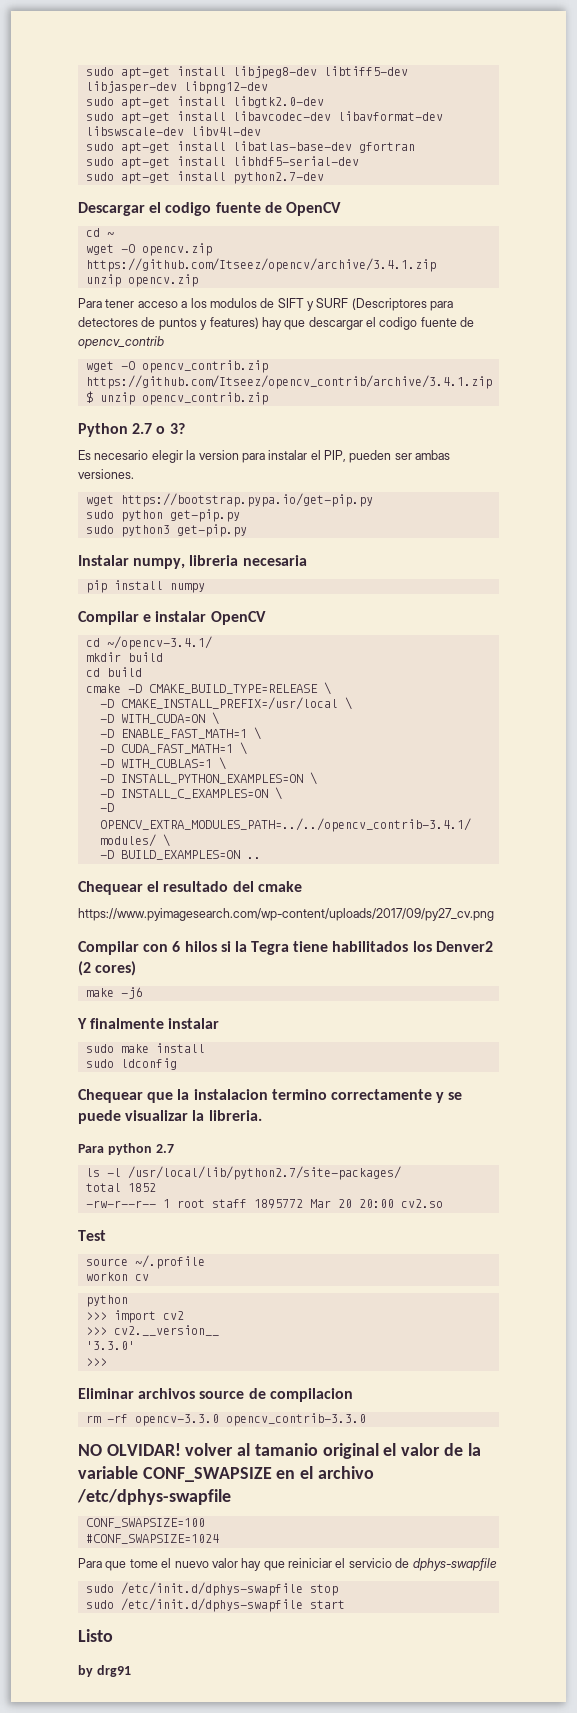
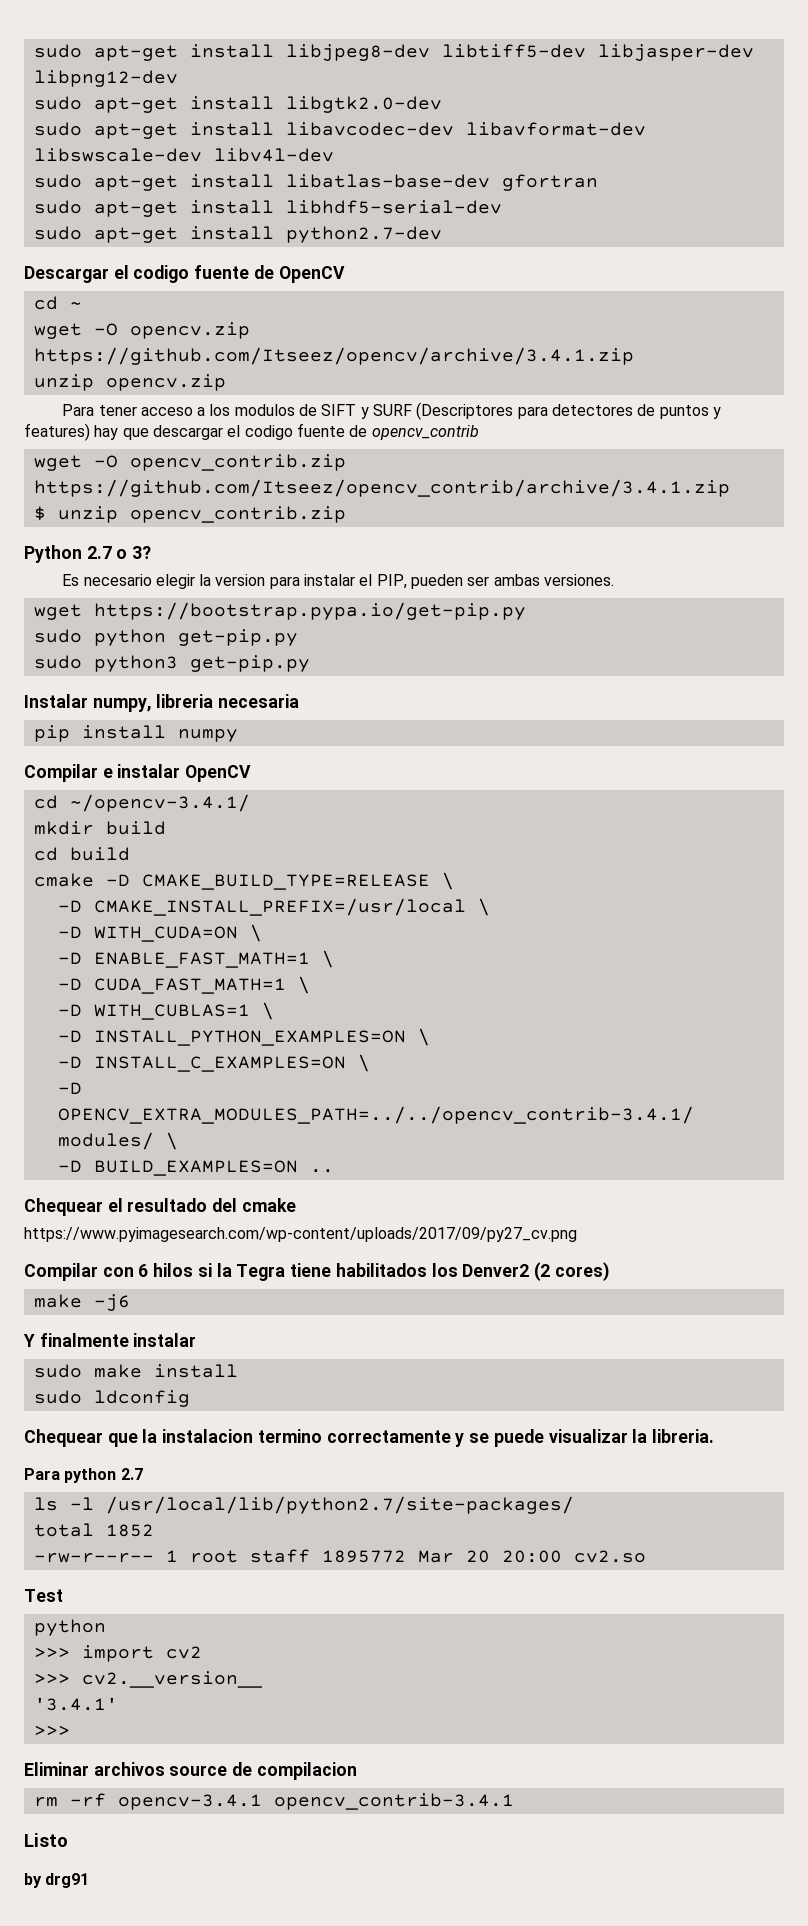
- source ~/.profile
- workon cv
- '3.3.0'
+ '3.4.1'
- rm -rf opencv-3.3.0 opencv_contrib-3.3.0
- NO OLVIDAR! volver al tamanio original el valor de la variable CONF_SWAPSIZE en el archivo /etc/dphys-swapfile
- CONF_SWAPSIZE=100
- #CONF_SWAPSIZE=1024
- Para que tome el nuevo valor hay que reiniciar el servicio de dphys-swapfile
- sudo /etc/init.d/dphys-swapfile stop
- sudo /etc/init.d/dphys-swapfile start
+ rm -rf opencv-3.4.1 opencv_contrib-3.4.1

